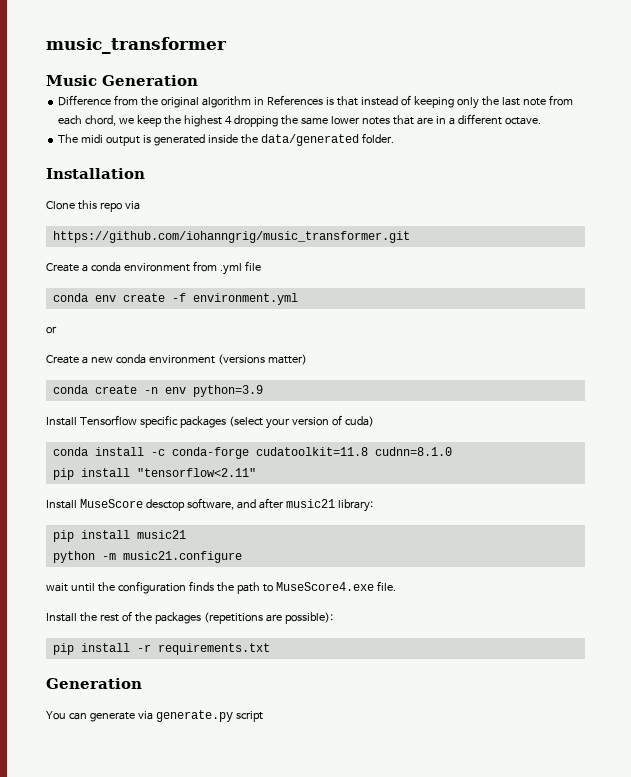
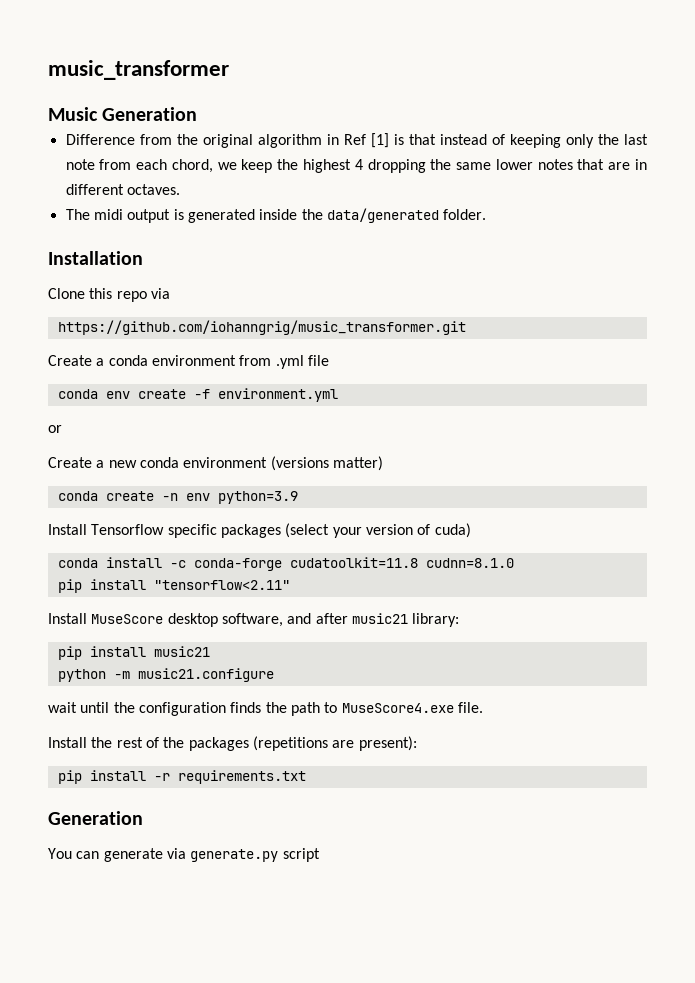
- Difference from the original algorithm in References is that instead of keeping only the last note from each chord, we keep the highest 4 dropping the same lower notes that are in a different octave.
+ Difference from the original algorithm in Ref [1] is that instead of keeping only the last note from each chord, we keep the highest 4 dropping the same lower notes that are in different octaves.
- Install MuseScore desctop software, and after music21 library:
+ Install MuseScore desktop software, and after music21 library:
- Install the rest of the packages (repetitions are possible):
+ Install the rest of the packages (repetitions are present):

